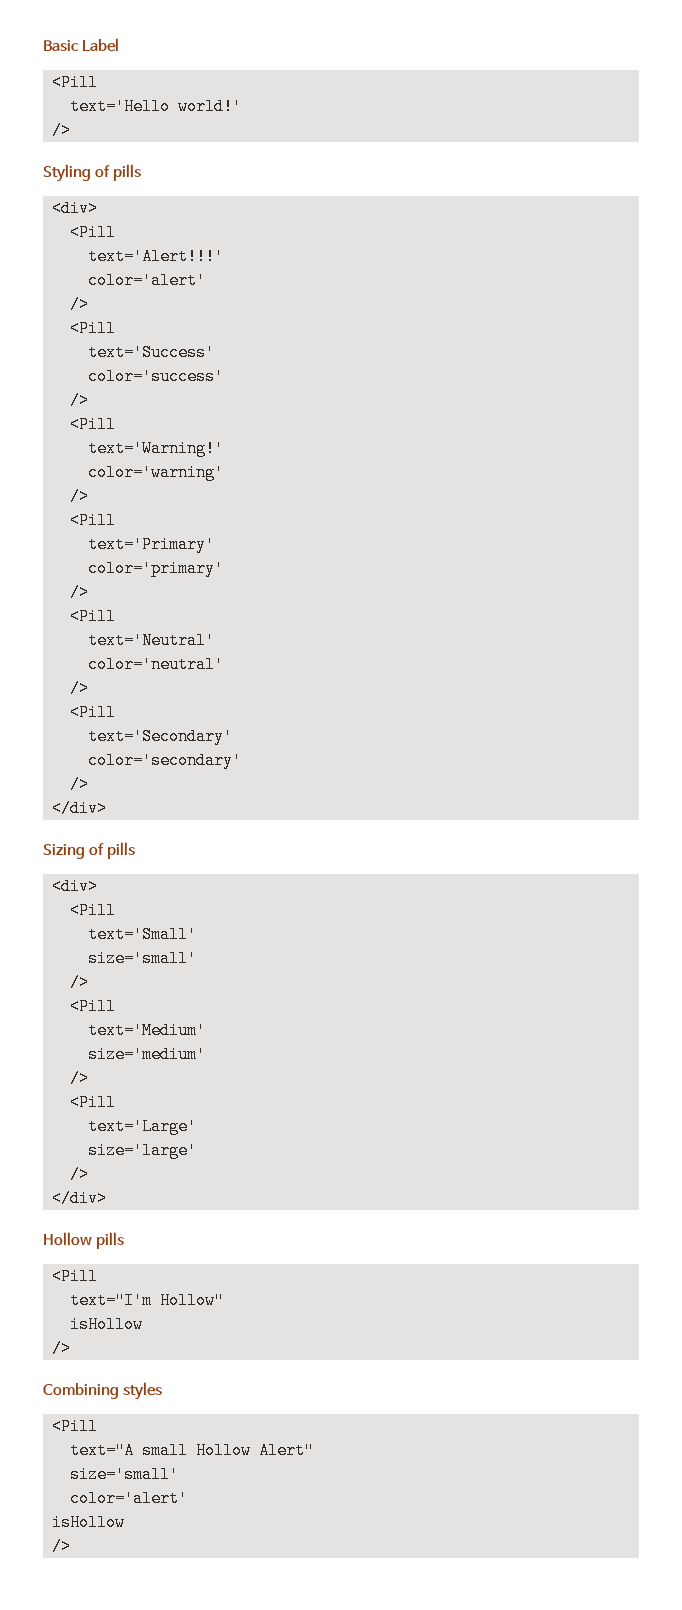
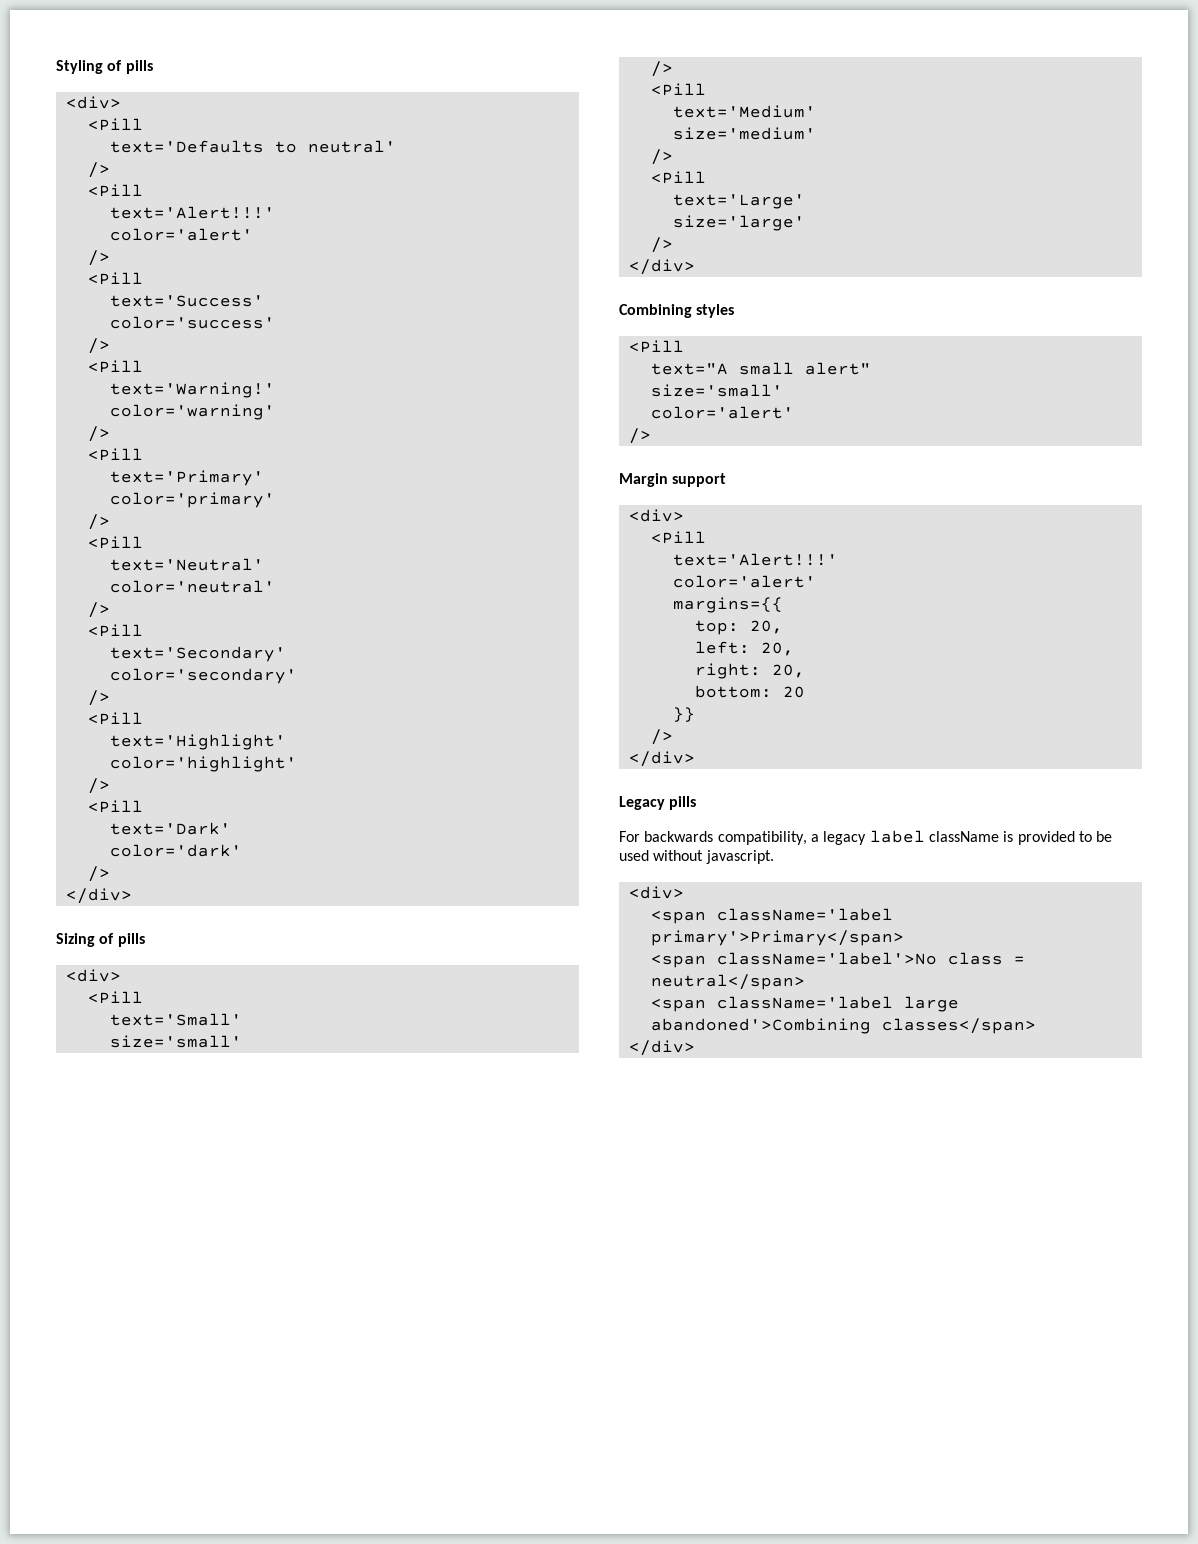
- Basic Label
- <Pill
- text='Hello world!'
- />
+ text='Defaults to neutral'
+ />
+ <Pill
  color='secondary'
+ />
+ <Pill
+ text='Highlight'
+ color='highlight'
+ />
+ <Pill
+ text='Dark'
+ color='dark'
- Hollow pills
- <Pill
- text="I'm Hollow"
- isHollow
- />
- text="A small Hollow Alert"
+ text="A small alert"
  size='small'
  color='alert'
- isHollow
  />
+ Margin support
+ <div>
+ <Pill
+ text='Alert!!!'
+ color='alert'
+ margins={{
+ top: 20,
+ left: 20,
+ right: 20,
+ bottom: 20
+ }}
+ />
+ </div>
+ Legacy pills
+ For backwards compatibility, a legacy label className is provided to be used without javascript.
+ <div>
+ <span className='label primary'>Primary</span>
+ <span className='label'>No class = neutral</span>
+ <span className='label large abandoned'>Combining classes</span>
+ </div>

